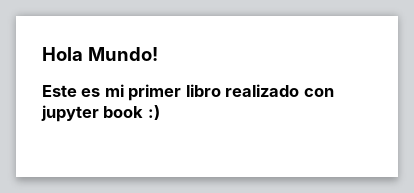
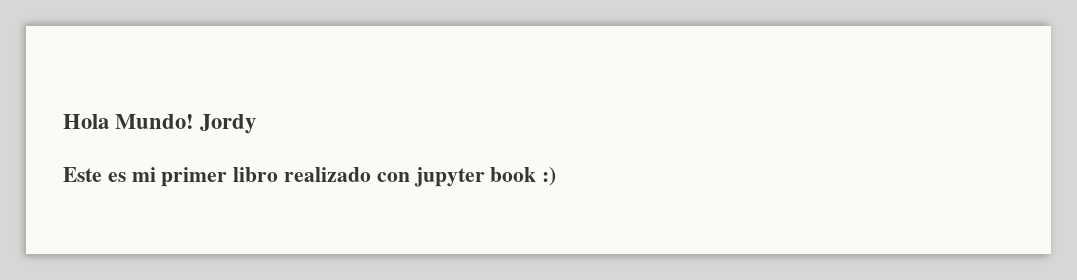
+ Jordy

